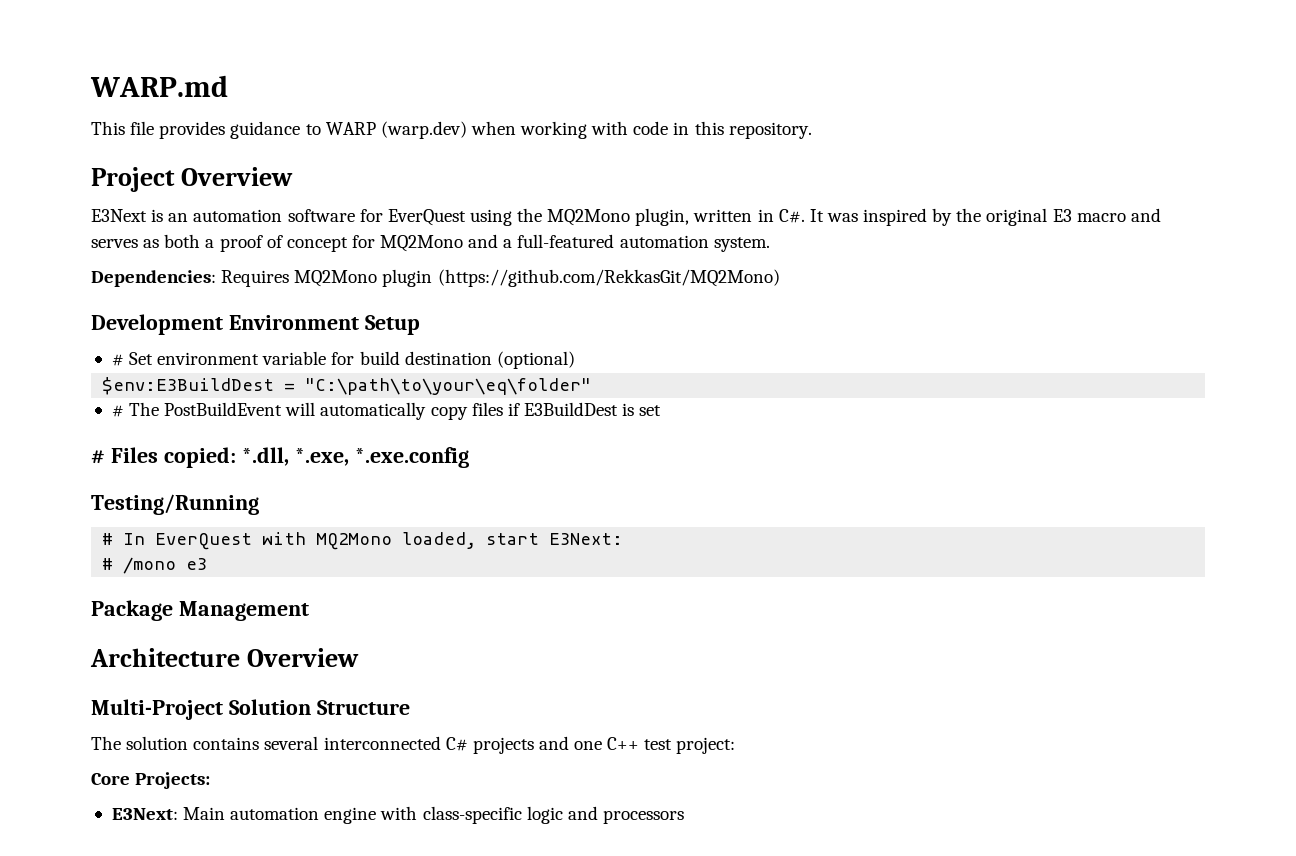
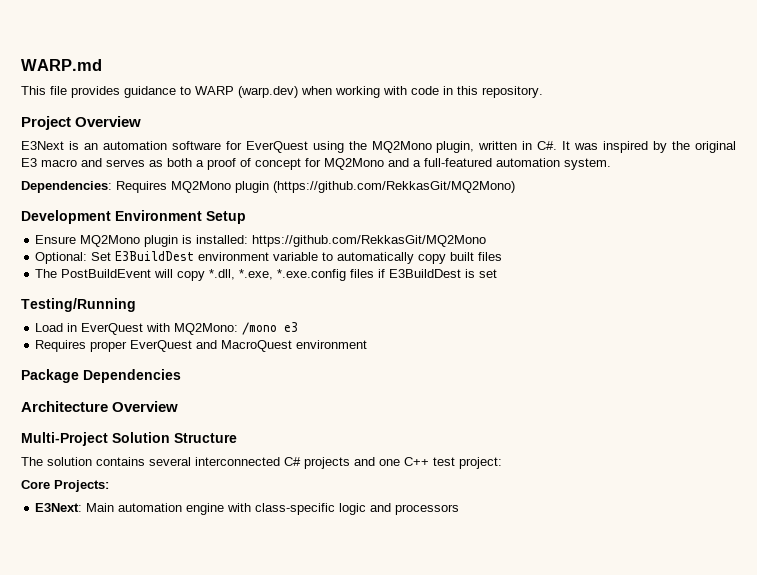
- # Set environment variable for build destination (optional)
- $env:E3BuildDest = "C:\path\to\your\eq\folder"
- # The PostBuildEvent will automatically copy files if E3BuildDest is set
+ Ensure MQ2Mono plugin is installed: https://github.com/RekkasGit/MQ2Mono
+ Optional: Set E3BuildDest environment variable to automatically copy built files
+ The PostBuildEvent will copy *.dll, *.exe, *.exe.config files if E3BuildDest is set
- # Files copied: *.dll, *.exe, *.exe.config
  Testing/Running
- # In EverQuest with MQ2Mono loaded, start E3Next:
- # /mono e3
+ Load in EverQuest with MQ2Mono: /mono e3
+ Requires proper EverQuest and MacroQuest environment
- Package Management
+ Package Dependencies

